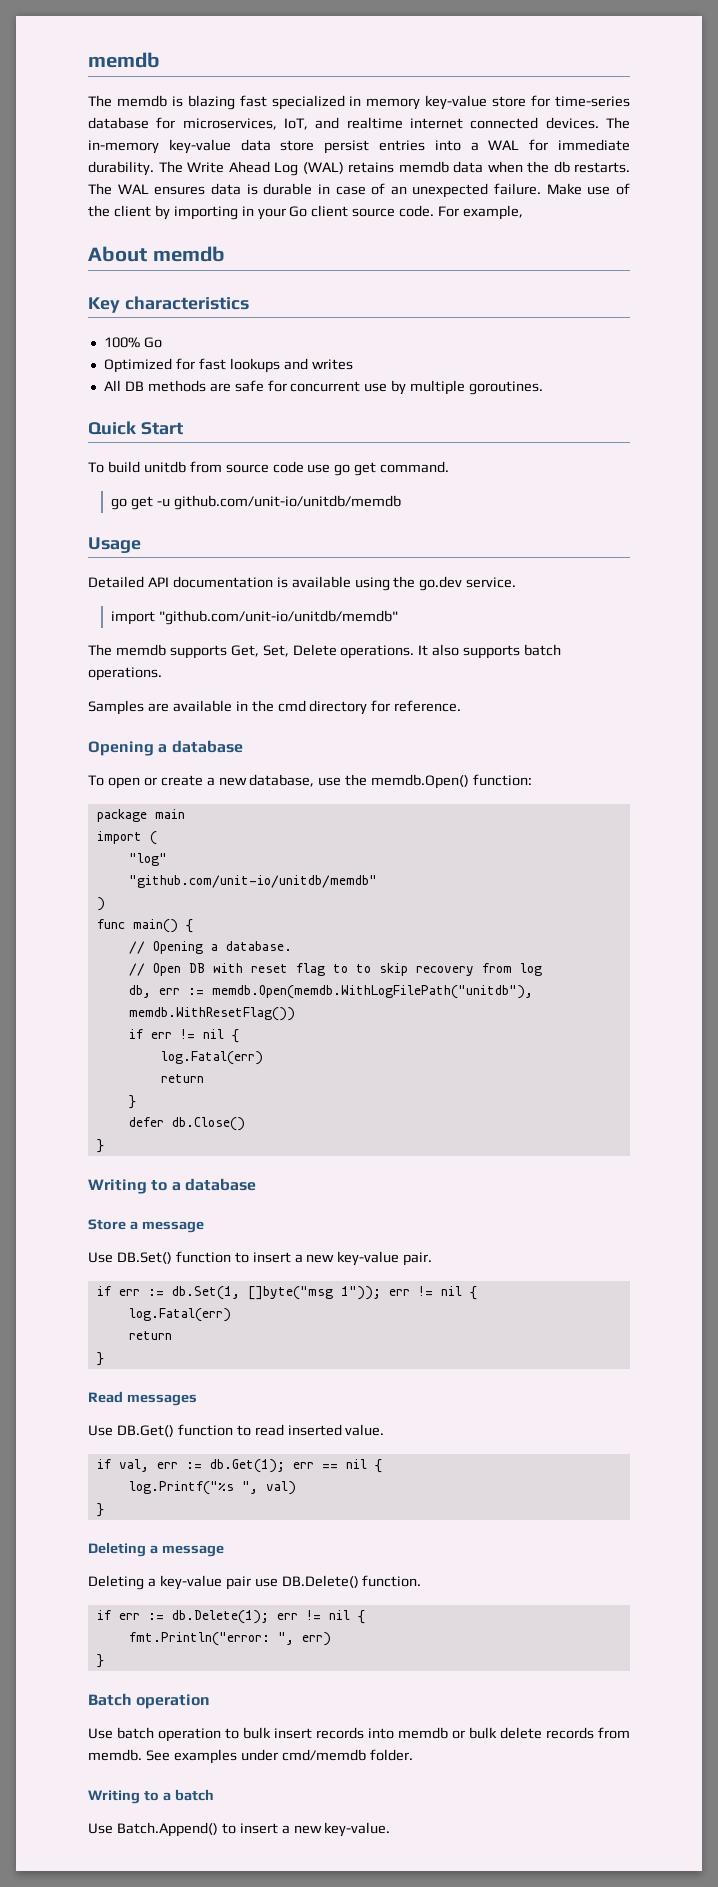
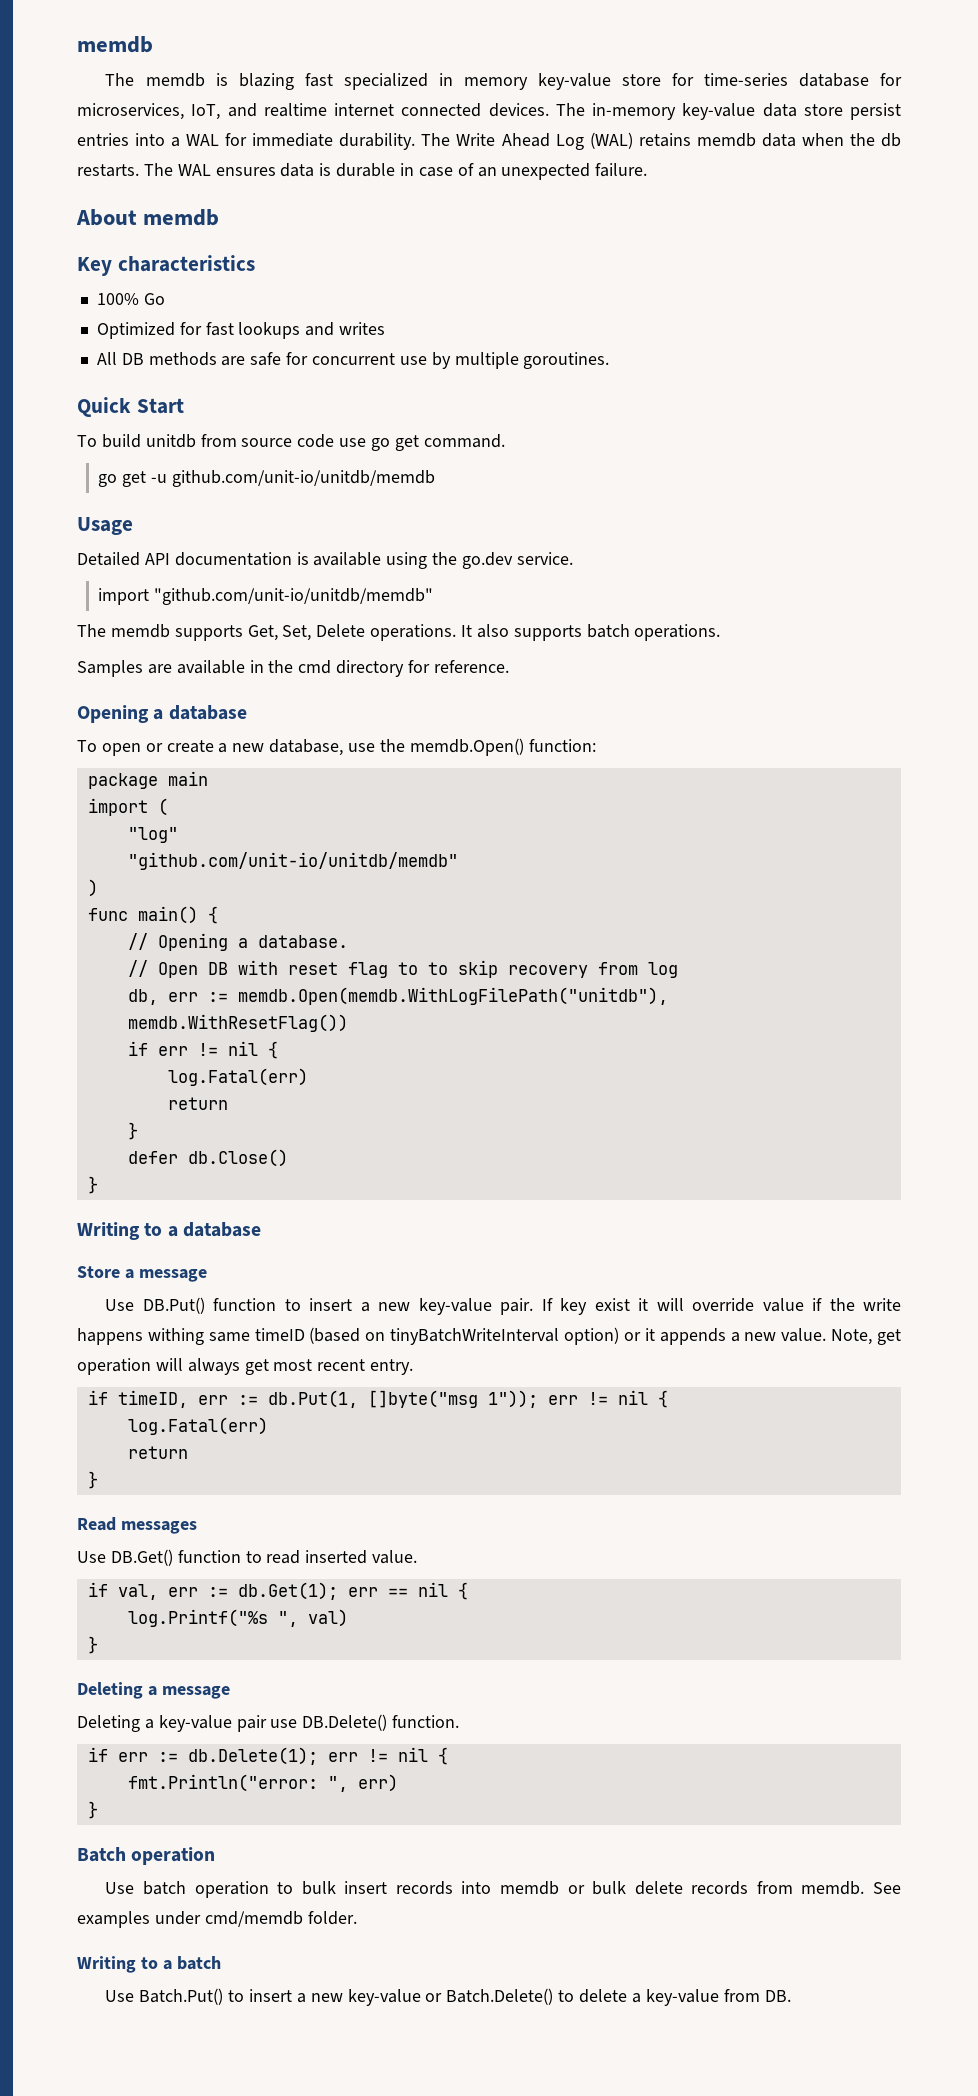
- Make use of the client by importing in your Go client source code. For example,
- Use DB.Set() function to insert a new key-value pair.
- if err := db.Set(1, []byte("msg 1")); err != nil {
+ Use DB.Put() function to insert a new key-value pair. If key exist it will override value if the write happens withing same timeID (based on tinyBatchWriteInterval option) or it appends a new value. Note, get operation will always get most recent entry.
+ if timeID, err := db.Put(1, []byte("msg 1")); err != nil {
- Use Batch.Append() to insert a new key-value.
+ Use Batch.Put() to insert a new key-value or Batch.Delete() to delete a key-value from DB.

